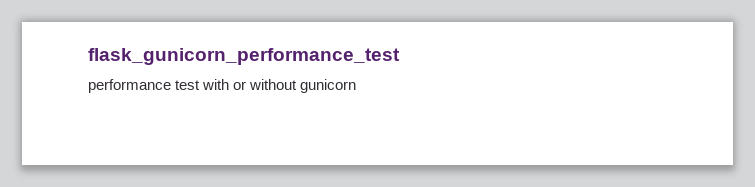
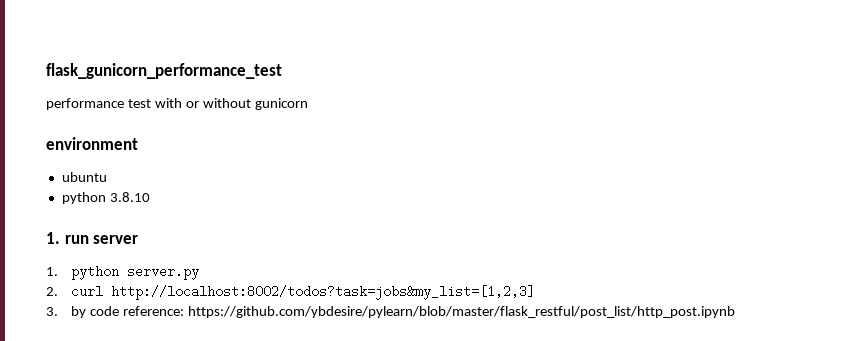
+ environment
+ ubuntu
+ python 3.8.10
+ 1. run server
+ 1. python server.py
+ 2. curl http://localhost:8002/todos?task=jobs&my_list=[1,2,3]
+ 3. by code reference: https://github.com/ybdesire/pylearn/blob/master/flask_restful/post_list/http_post.ipynb

